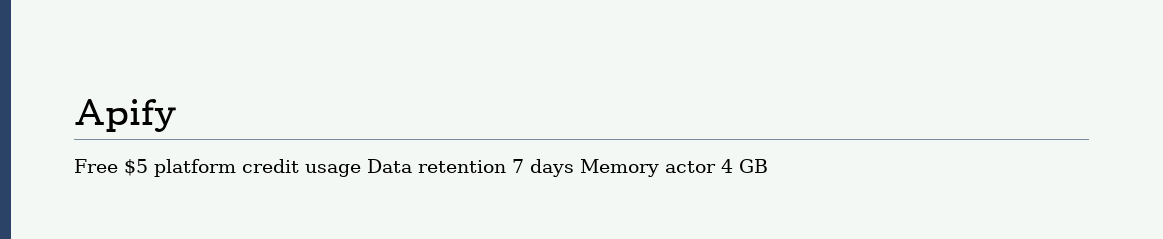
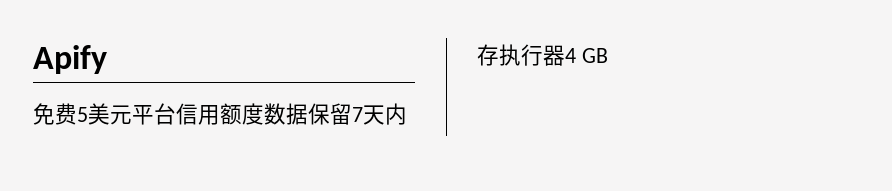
- Free $5 platform credit usage Data retention 7 days Memory actor 4 GB
+ 免费5美元平台信用额度数据保留7天内存执行器4 GB

